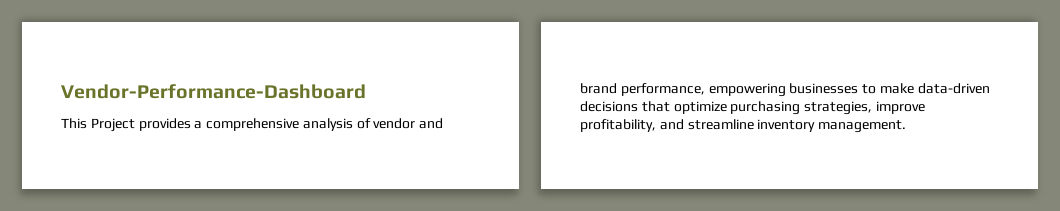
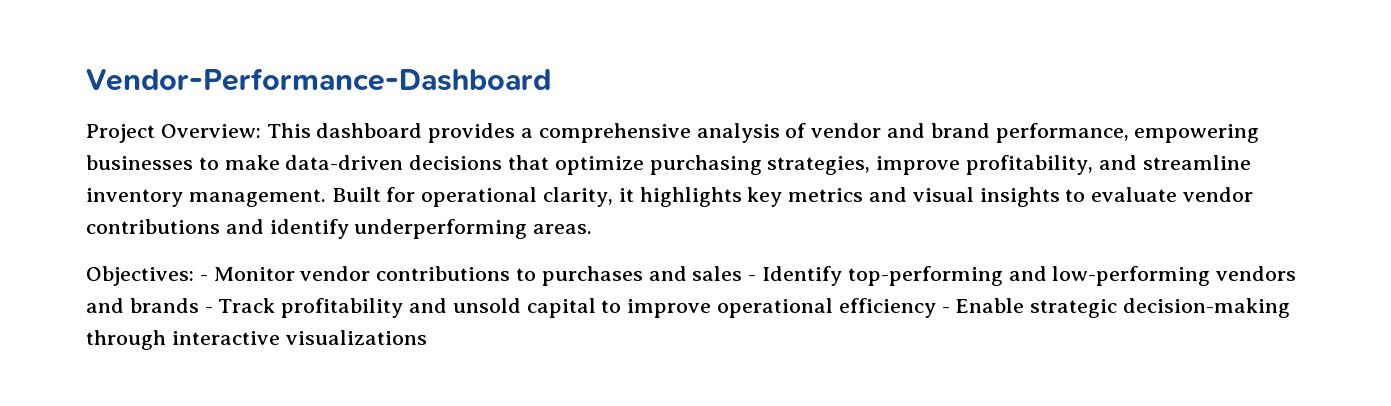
- This Project provides a comprehensive analysis of vendor and brand performance, empowering businesses to make data-driven decisions that optimize purchasing strategies, improve profitability, and streamline inventory management.
+ Project Overview: This dashboard provides a comprehensive analysis of vendor and brand performance, empowering businesses to make data-driven decisions that optimize purchasing strategies, improve profitability, and streamline inventory management.
+ Built for operational clarity, it highlights key metrics and visual insights to evaluate vendor contributions and identify underperforming areas.
+ Objectives: - Monitor vendor contributions to purchases and sales - Identify top-performing and low-performing vendors and brands - Track profitability and unsold capital to improve operational efficiency - Enable strategic decision-making through interactive visualizations

